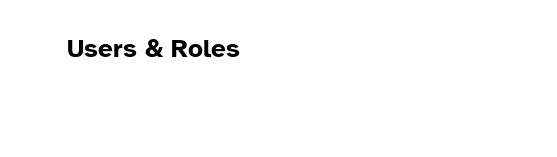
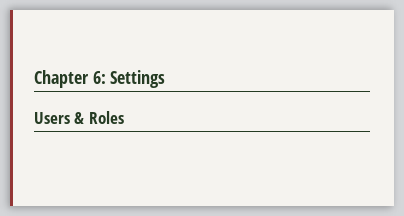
+ Chapter 6: Settings

